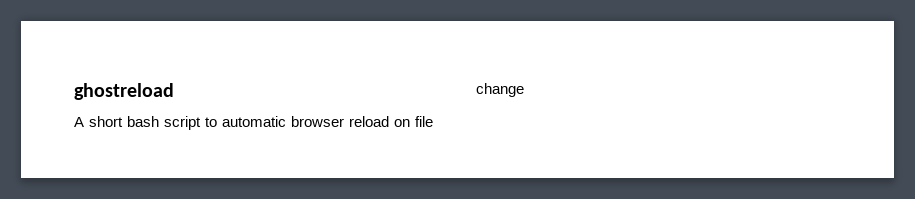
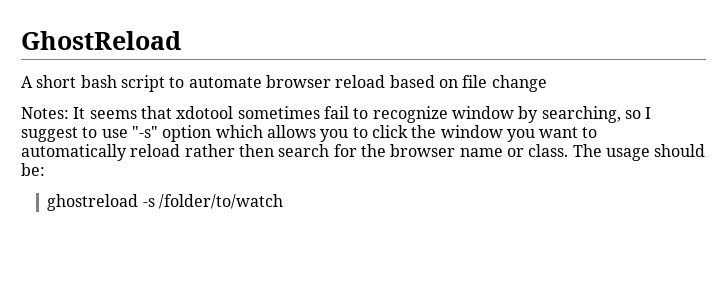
- ghostreload
+ GhostReload
- A short bash script to automatic browser reload on file change
+ A short bash script to automate browser reload based on file change
+ Notes: It seems that xdotool sometimes fail to recognize window by searching, so I suggest to use "-s" option which allows you to click the window you want to automatically reload rather then search for the browser name or class. The usage should be:
+ ghostreload -s /folder/to/watch

